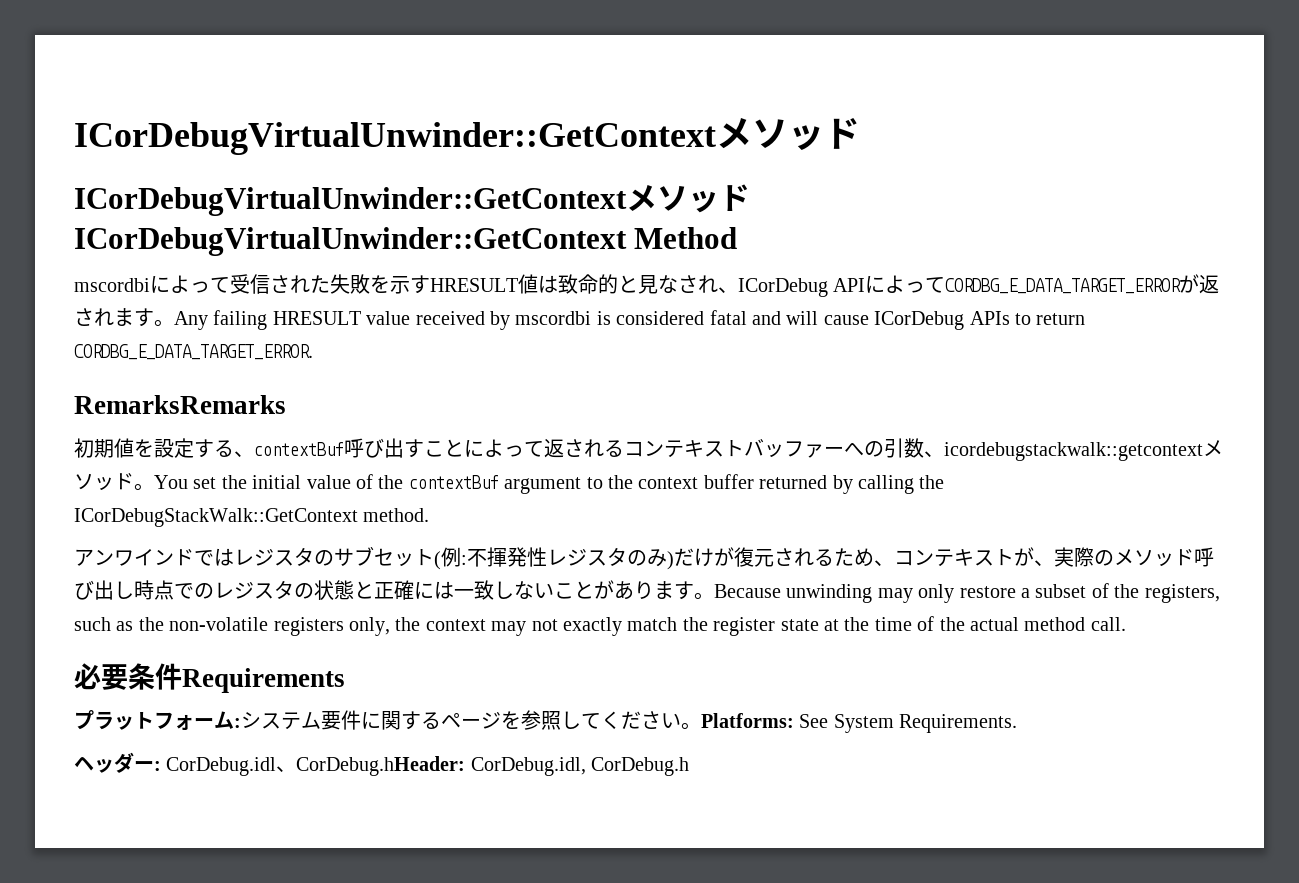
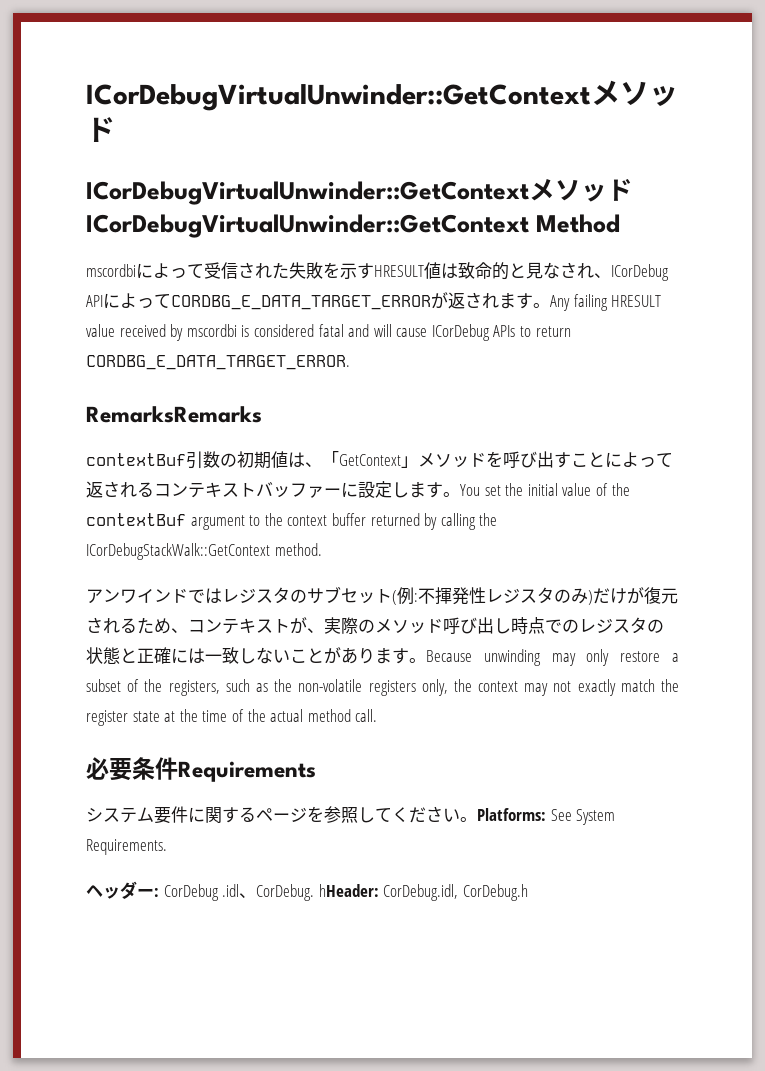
- 初期値を設定する、contextBuf呼び出すことによって返されるコンテキストバッファーへの引数、icordebugstackwalk::getcontextメソッド。
+ contextBuf引数の初期値は、「GetContext」メソッドを呼び出すことによって返されるコンテキストバッファーに設定します。
- プラットフォーム:システム要件に関するページを参照してください。
+ システム要件に関するページを参照してください。
- ヘッダー: CorDebug.idl、CorDebug.hHeader: CorDebug.idl, CorDebug.h
+ ヘッダー: CorDebug .idl、CorDebug. hHeader: CorDebug.idl, CorDebug.h

